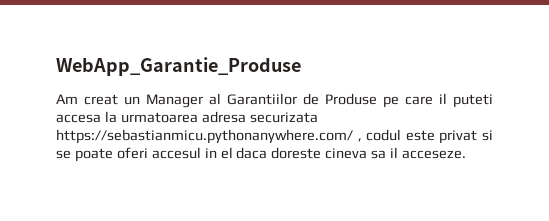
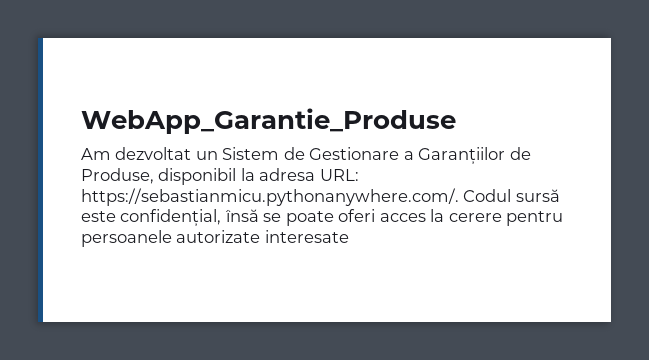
- Am creat un Manager al Garantiilor de Produse pe care il puteti accesa la urmatoarea adresa securizata https://sebastianmicu.pythonanywhere.com/ , codul este privat si se poate oferi accesul in el daca doreste cineva sa il acceseze.
+ Am dezvoltat un Sistem de Gestionare a Garanțiilor de Produse, disponibil la adresa URL: https://sebastianmicu.pythonanywhere.com/. Codul sursă este confidențial, însă se poate oferi acces la cerere pentru persoanele autorizate interesate

